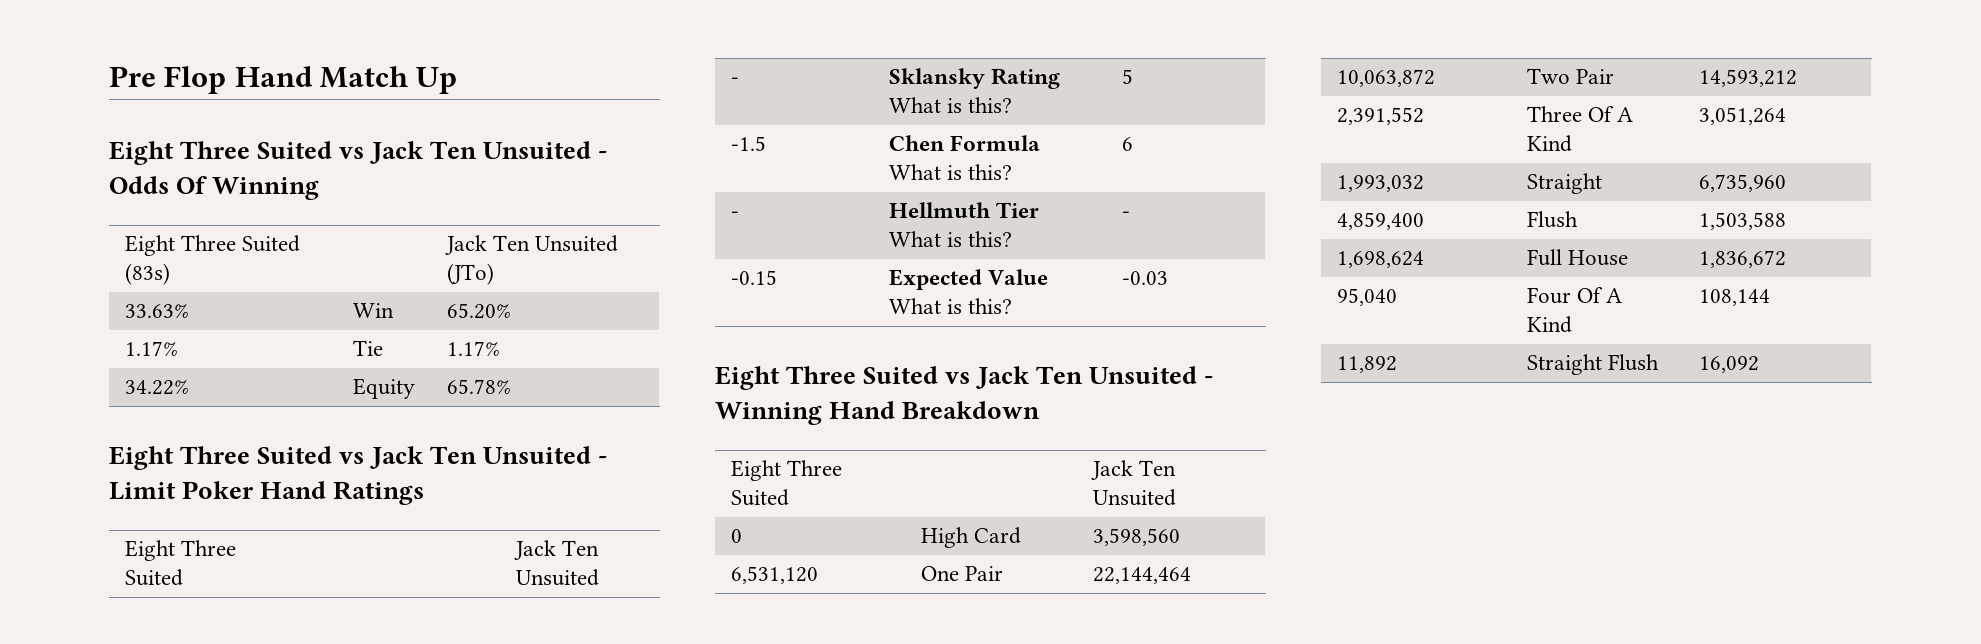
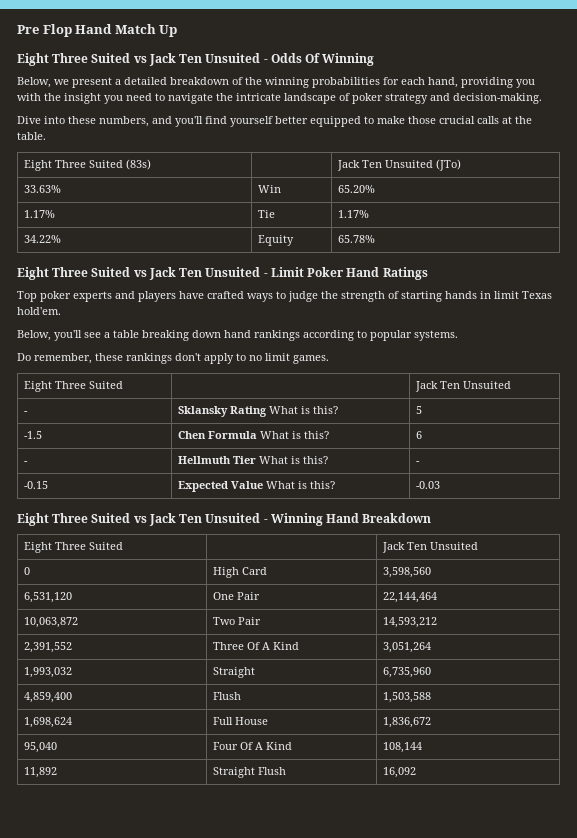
+ Below, we present a detailed breakdown of the winning probabilities for each hand, providing you with the insight you need to navigate the intricate landscape of poker strategy and decision-making.
+ Dive into these numbers, and you'll find yourself better equipped to make those crucial calls at the table.
+ Top poker experts and players have crafted ways to judge the strength of starting hands in limit Texas hold'em.
+ Below, you'll see a table breaking down hand rankings according to popular systems.
+ Do remember, these rankings don't apply to no limit games.

